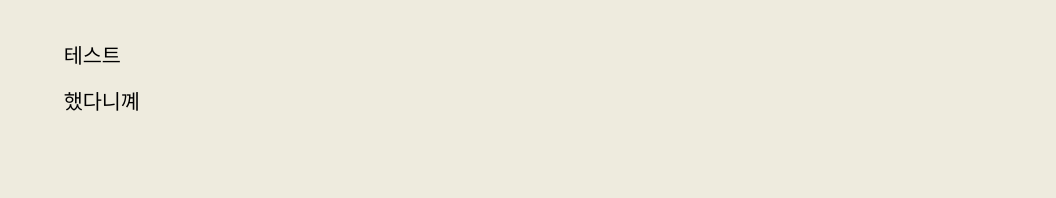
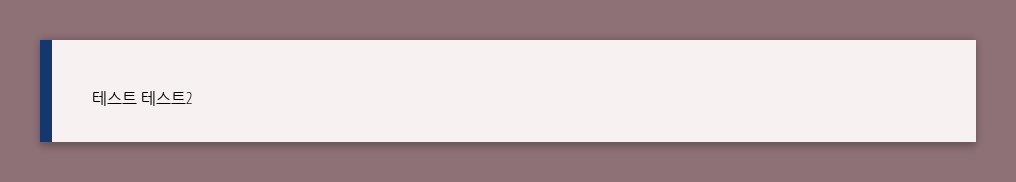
- 테스트
- 했다니꼐
+ 테스트 테스트2

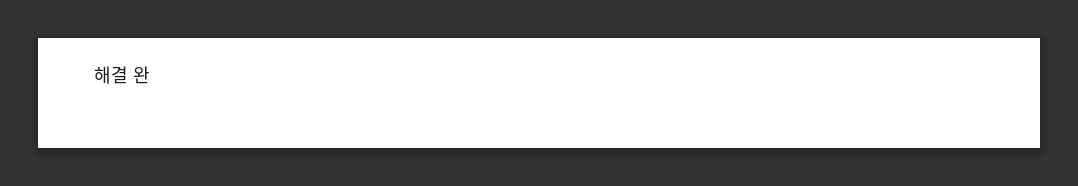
- 테스트 테스트2
+ 해결 완

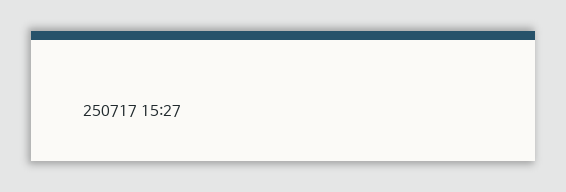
- 해결 완
+ 250717 15:27

